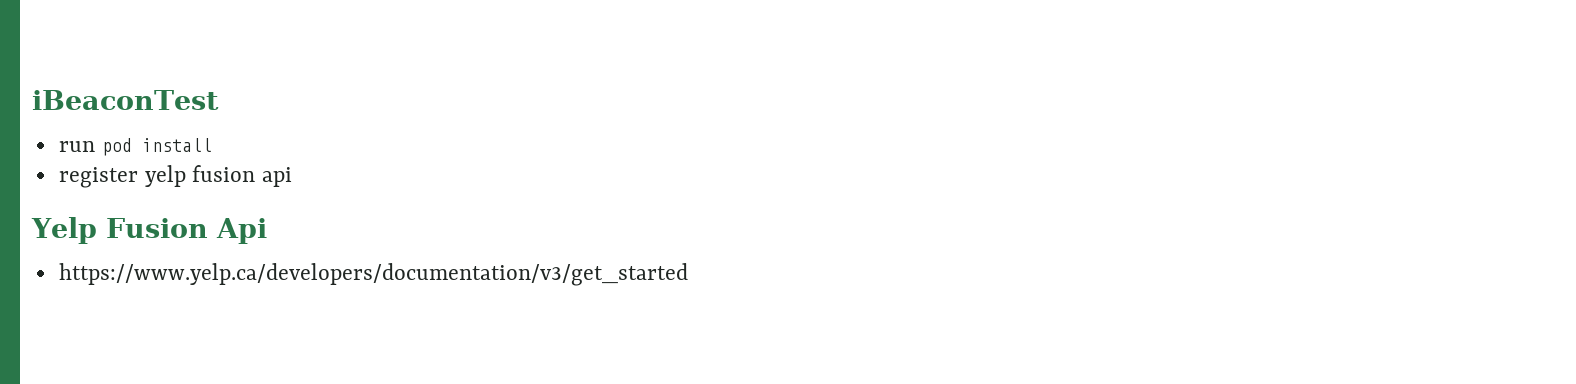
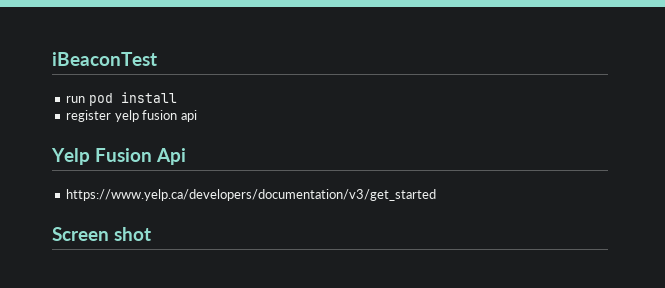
+ Screen shot

